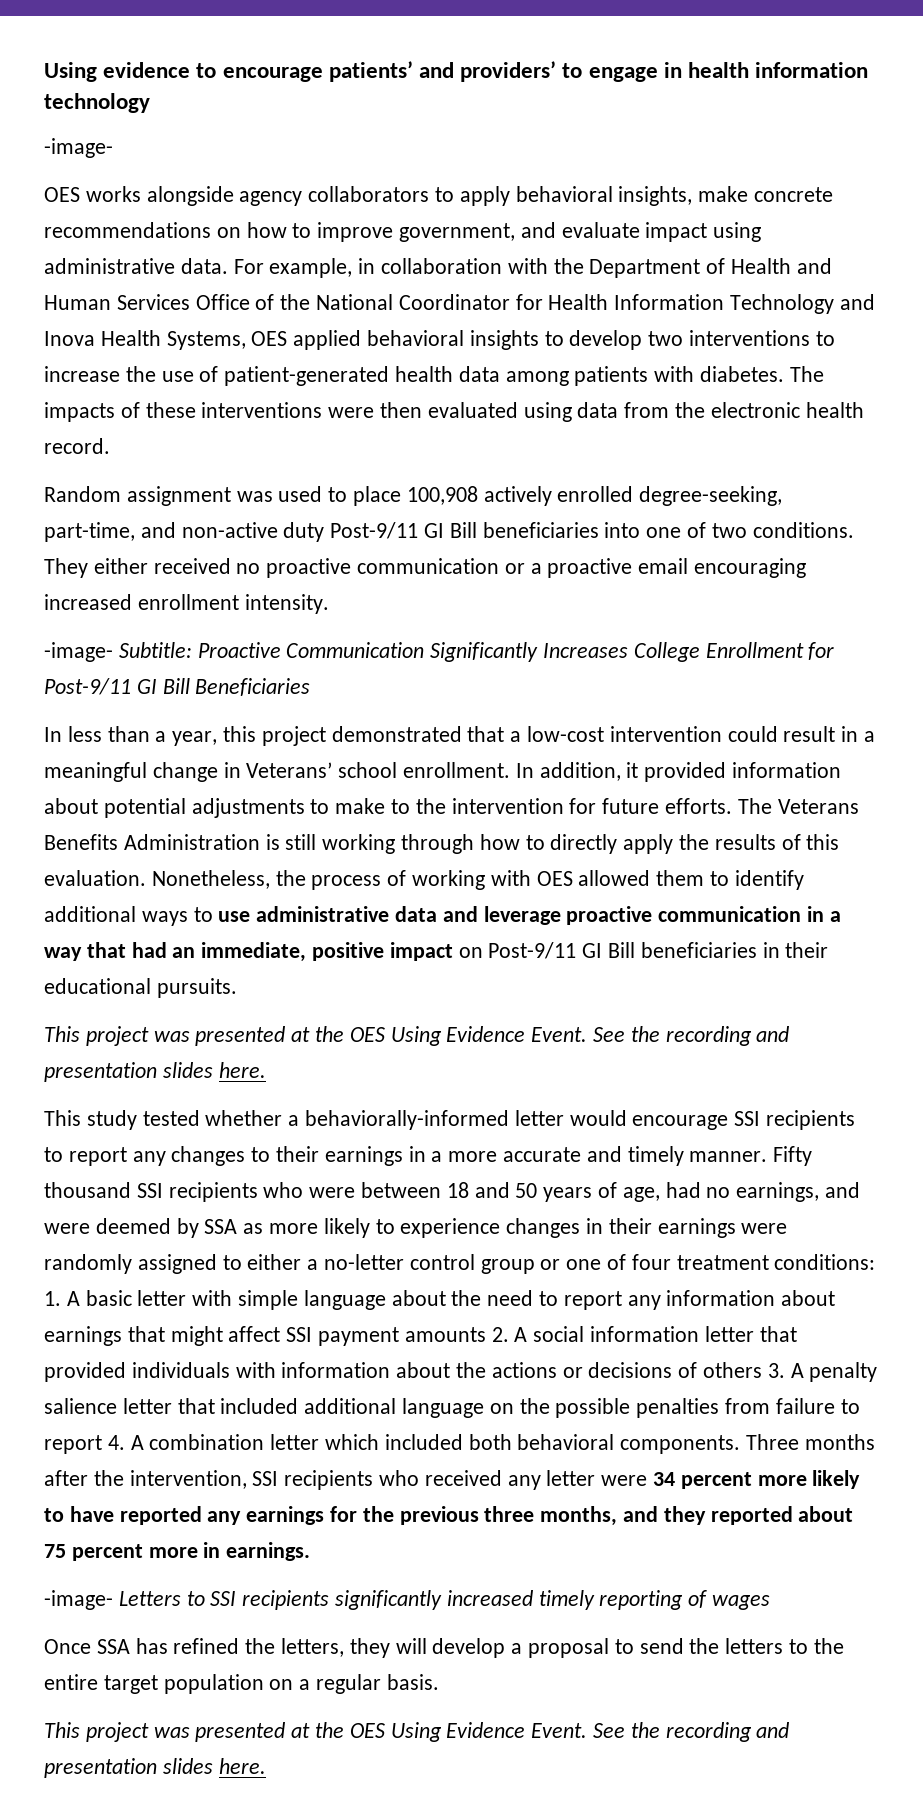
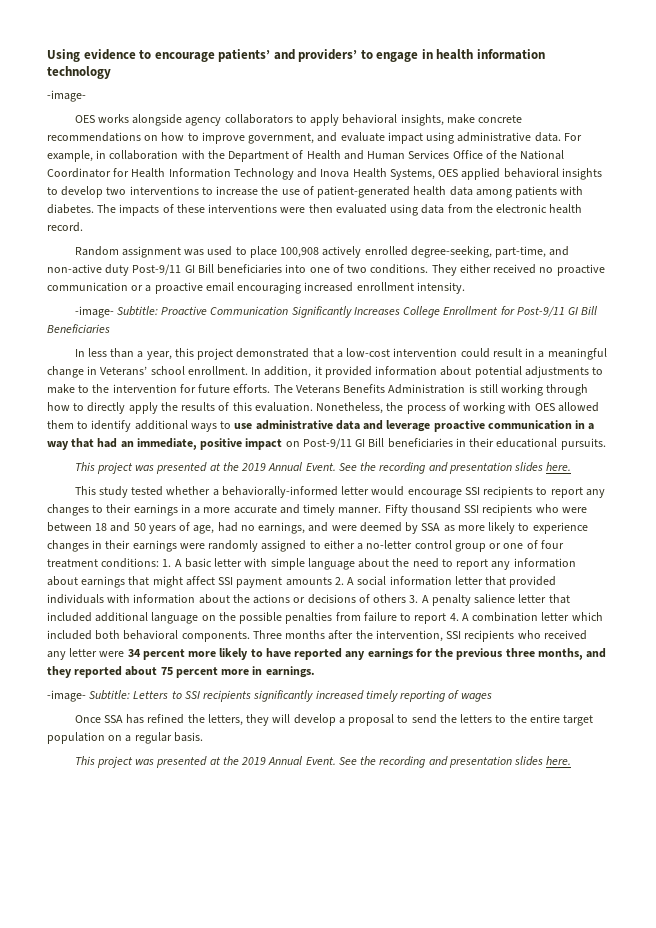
  Nonetheless, the process of working with OES allowed them to identify additional ways to use administrative data and leverage proactive communication in a way that had an immediate, positive impact on Post-9/11 GI Bill beneficiaries in their educational pursuits.
- This project was presented at the OES Using Evidence Event.
+ This project was presented at the 2019 Annual Event.
- -image- Letters to SSI recipients significantly increased timely reporting of wages
+ -image- Subtitle: Letters to SSI recipients significantly increased timely reporting of wages
  Once SSA has refined the letters, they will develop a proposal to send the letters to the entire target population on a regular basis.
- This project was presented at the OES Using Evidence Event.
+ This project was presented at the 2019 Annual Event.

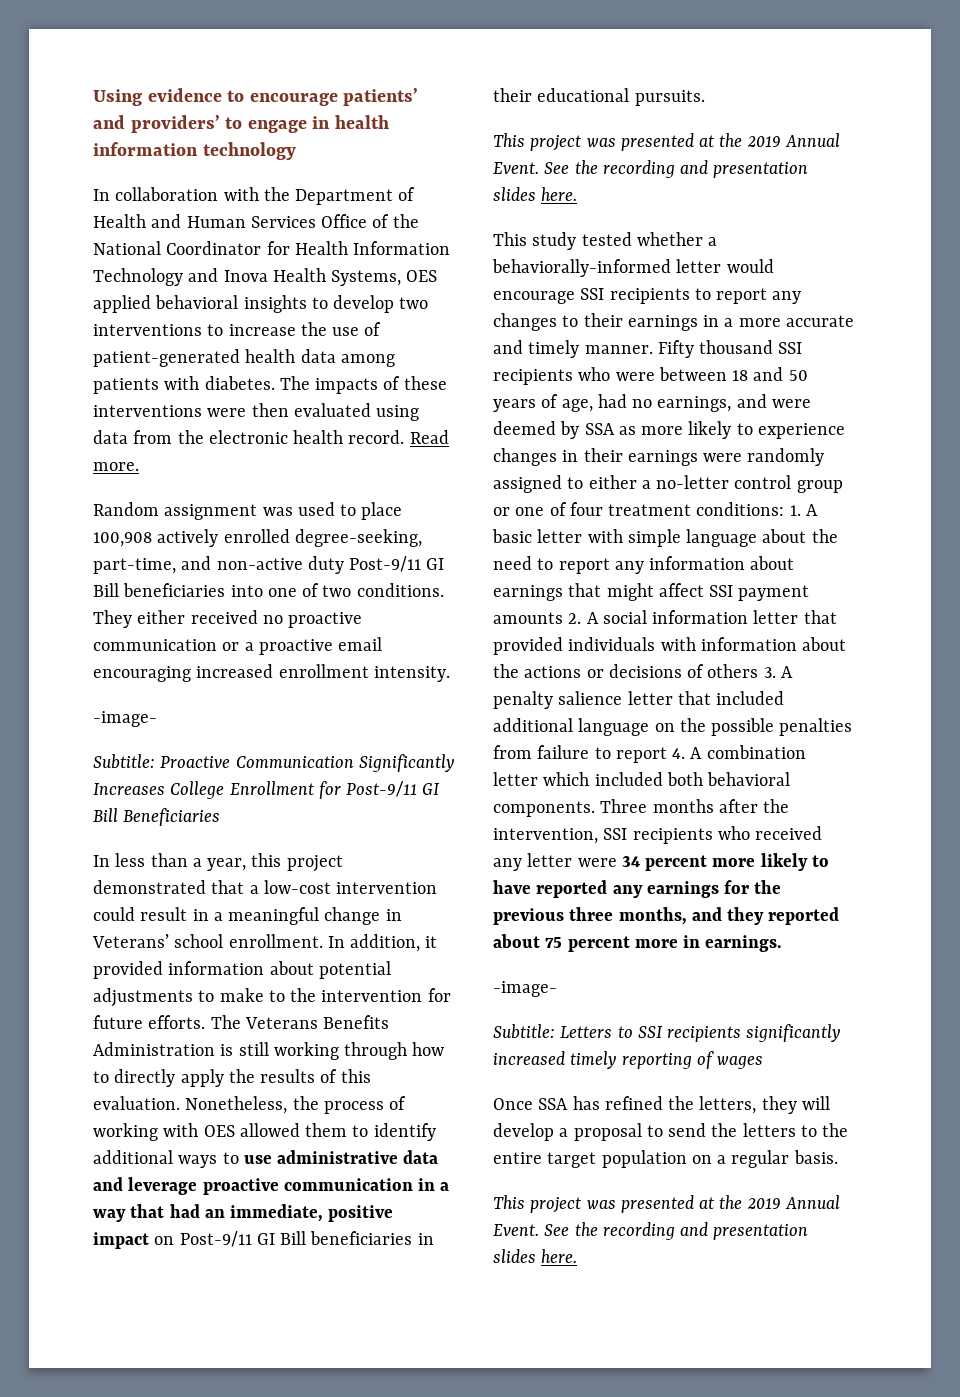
  Using evidence to encourage patients’ and providers’ to engage in health information technology
- -image-
- OES works alongside agency collaborators to apply behavioral insights, make concrete recommendations on how to improve government, and evaluate impact using administrative data. For example, in collaboration with the Department of Health and Human Services Office of the National Coordinator for Health Information Technology and Inova Health Systems, OES applied behavioral insights to develop two interventions to increase the use of patient-generated health data among patients with diabetes.
+ In collaboration with the Department of Health and Human Services Office of the National Coordinator for Health Information Technology and Inova Health Systems, OES applied behavioral insights to develop two interventions to increase the use of patient-generated health data among patients with diabetes.
+ Read more.
  They either received no proactive communication or a proactive email encouraging increased enrollment intensity.
- -image- Subtitle: Proactive Communication Significantly Increases College Enrollment for Post-9/11 GI Bill Beneficiaries
+ -image-
+ Subtitle: Proactive Communication Significantly Increases College Enrollment for Post-9/11 GI Bill Beneficiaries
  Three months after the intervention, SSI recipients who received any letter were 34 percent more likely to have reported any earnings for the previous three months, and they reported about 75 percent more in earnings.
- -image- Subtitle: Letters to SSI recipients significantly increased timely reporting of wages
+ -image-
+ Subtitle: Letters to SSI recipients significantly increased timely reporting of wages

